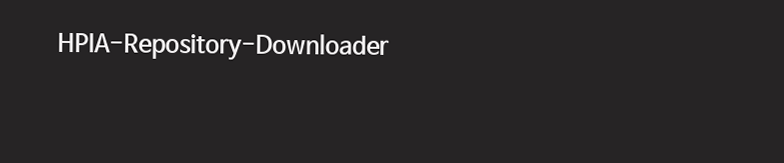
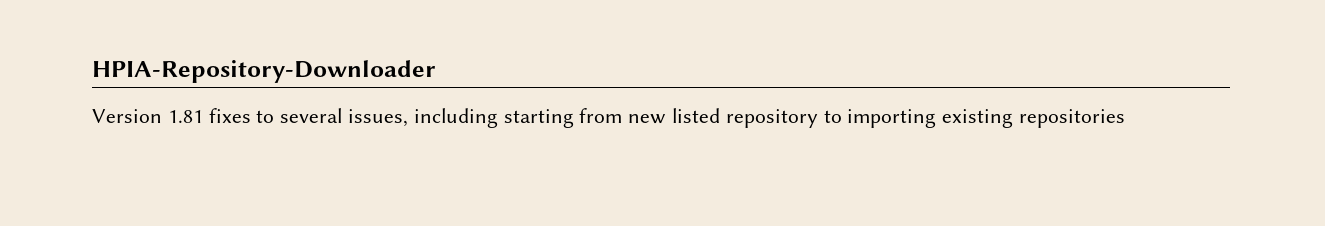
+ Version 1.81 fixes to several issues, including starting from new listed repository to importing existing repositories

